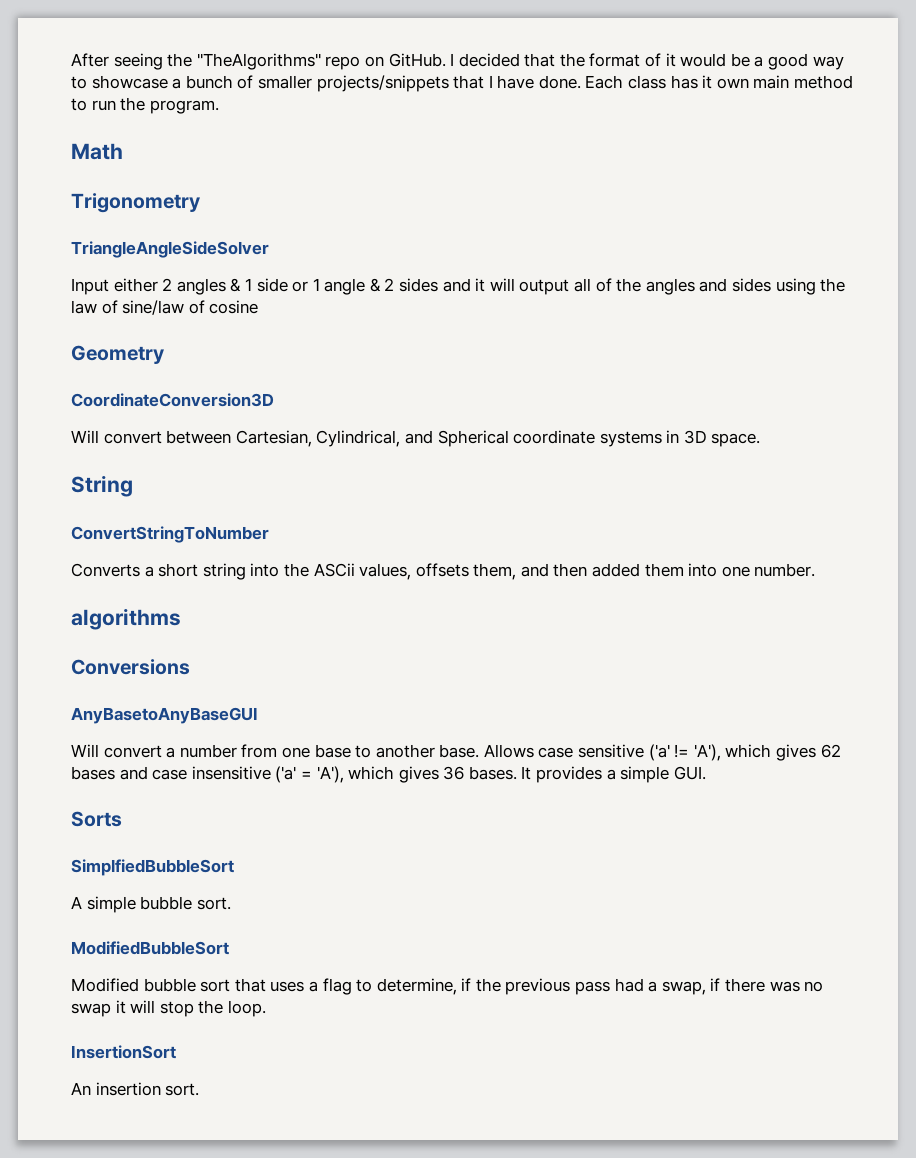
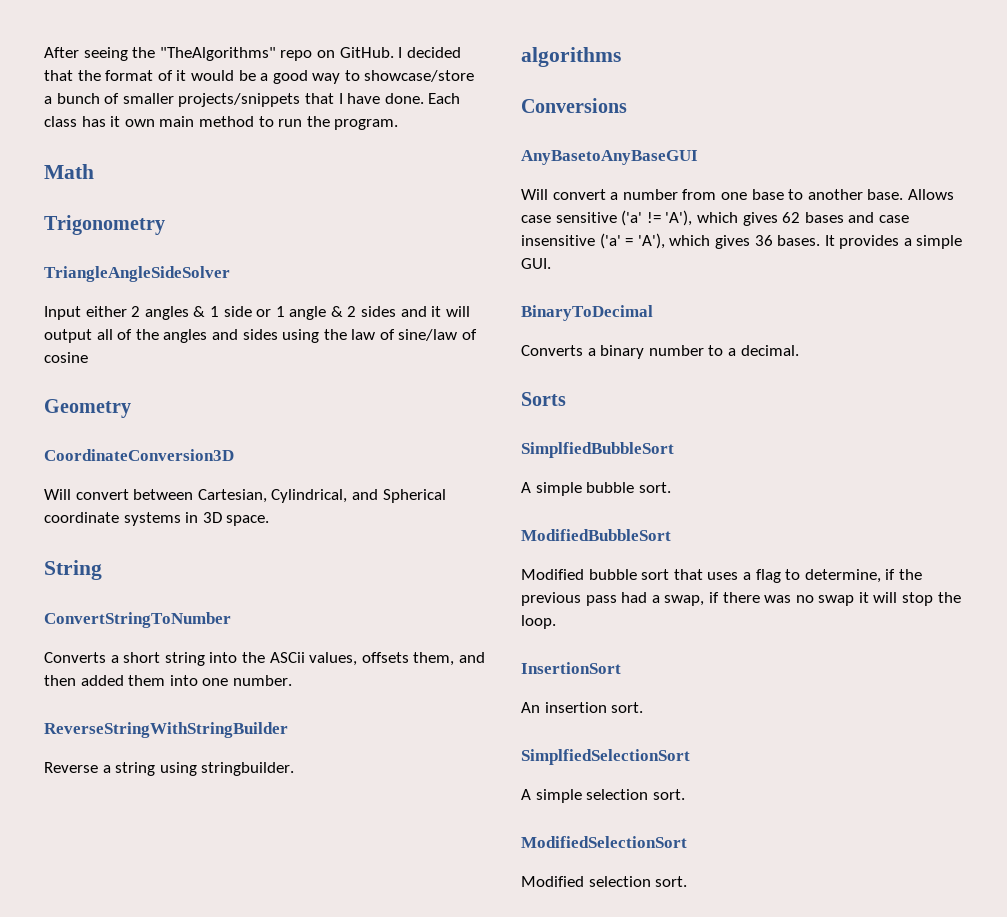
- I decided that the format of it would be a good way to showcase a bunch of smaller projects/snippets that I have done.
+ I decided that the format of it would be a good way to showcase/store a bunch of smaller projects/snippets that I have done.
+ ReverseStringWithStringBuilder
+ Reverse a string using stringbuilder.
+ BinaryToDecimal
+ Converts a binary number to a decimal.
+ SimplfiedSelectionSort
+ A simple selection sort.
+ ModifiedSelectionSort
+ Modified selection sort.

